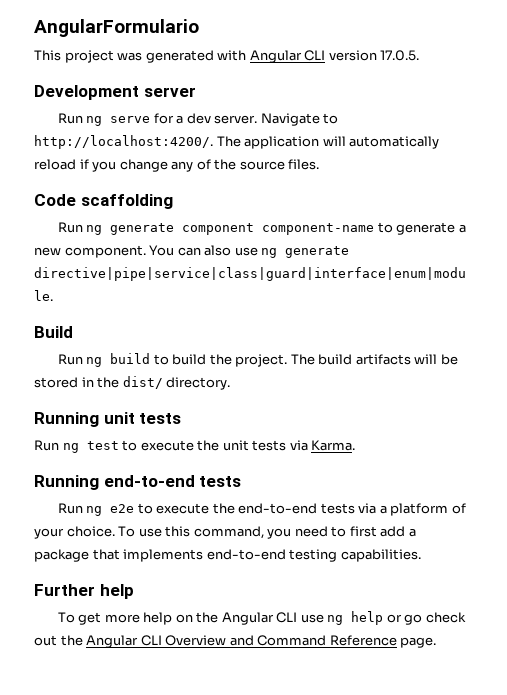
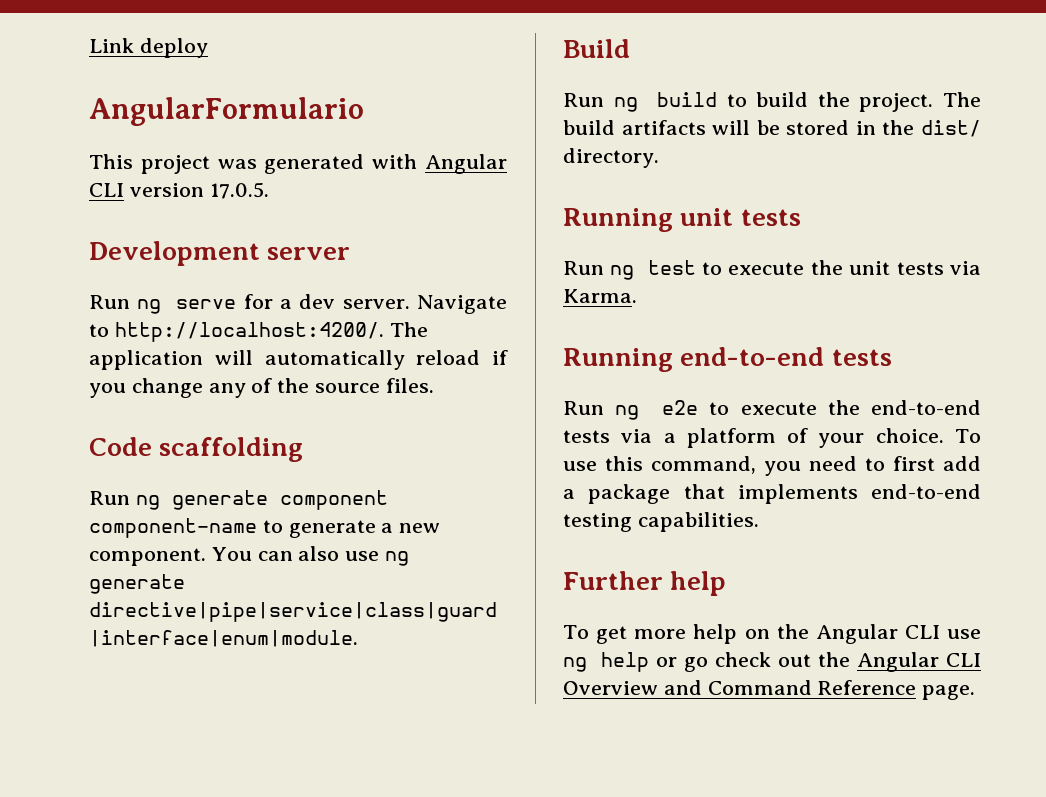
+ Link deploy

